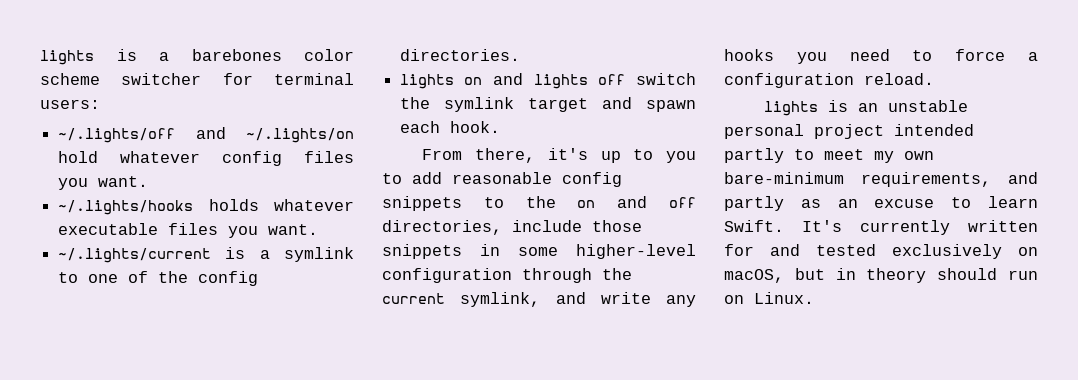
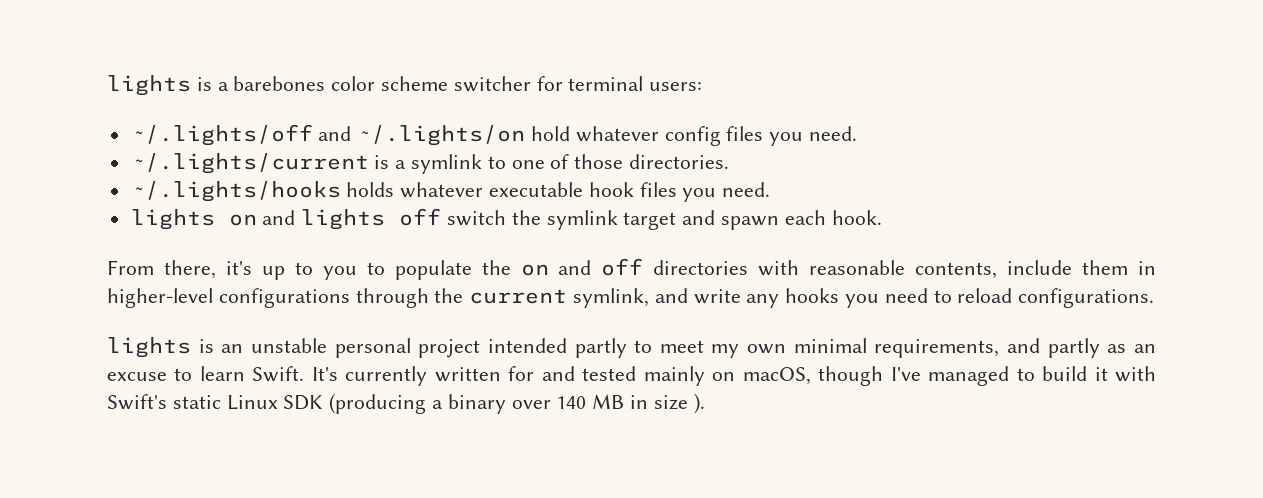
- ~/.lights/off and ~/.lights/on hold whatever config files you want.
- ~/.lights/hooks holds whatever executable files you want.
+ ~/.lights/off and ~/.lights/on hold whatever config files you need.
- ~/.lights/current is a symlink to one of the config directories.
+ ~/.lights/current is a symlink to one of those directories.
+ ~/.lights/hooks holds whatever executable hook files you need.
- From there, it's up to you to add reasonable config snippets to the on and off directories, include those snippets in some higher-level configuration through the current symlink, and write any hooks you need to force a configuration reload.
+ From there, it's up to you to populate the on and off directories with reasonable contents, include them in higher-level configurations through the current symlink, and write any hooks you need to reload configurations.
- lights is an unstable personal project intended partly to meet my own bare-minimum requirements, and partly as an excuse to learn Swift.
+ lights is an unstable personal project intended partly to meet my own minimal requirements, and partly as an excuse to learn Swift.
- It's currently written for and tested exclusively on macOS, but in theory should run on Linux.
+ It's currently written for and tested mainly on macOS, though I've managed to build it with Swift's static Linux SDK (producing a binary over 140 MB in size ).

